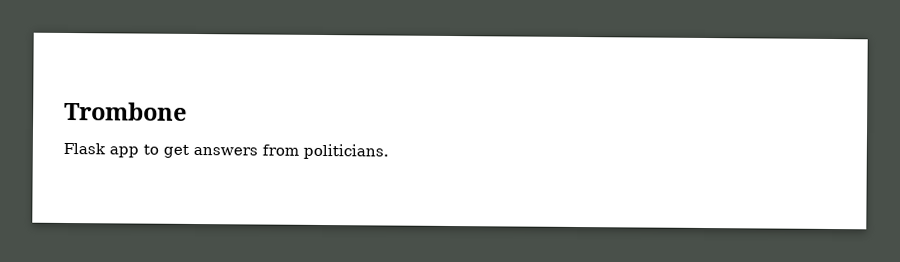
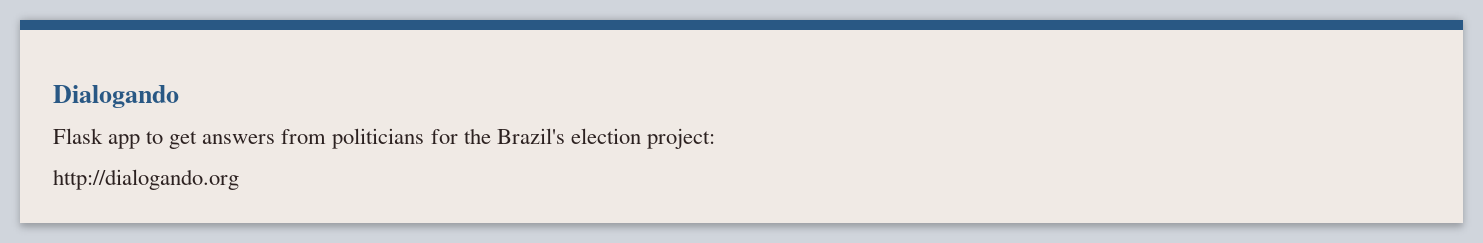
- Trombone
+ Dialogando
- Flask app to get answers from politicians.
+ Flask app to get answers from politicians for the Brazil's election project:
+ http://dialogando.org

